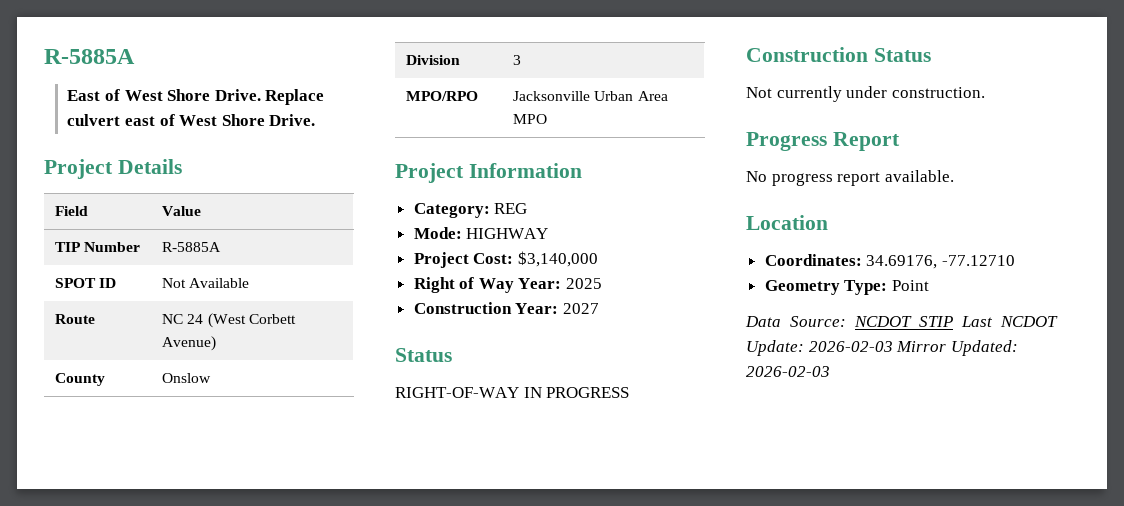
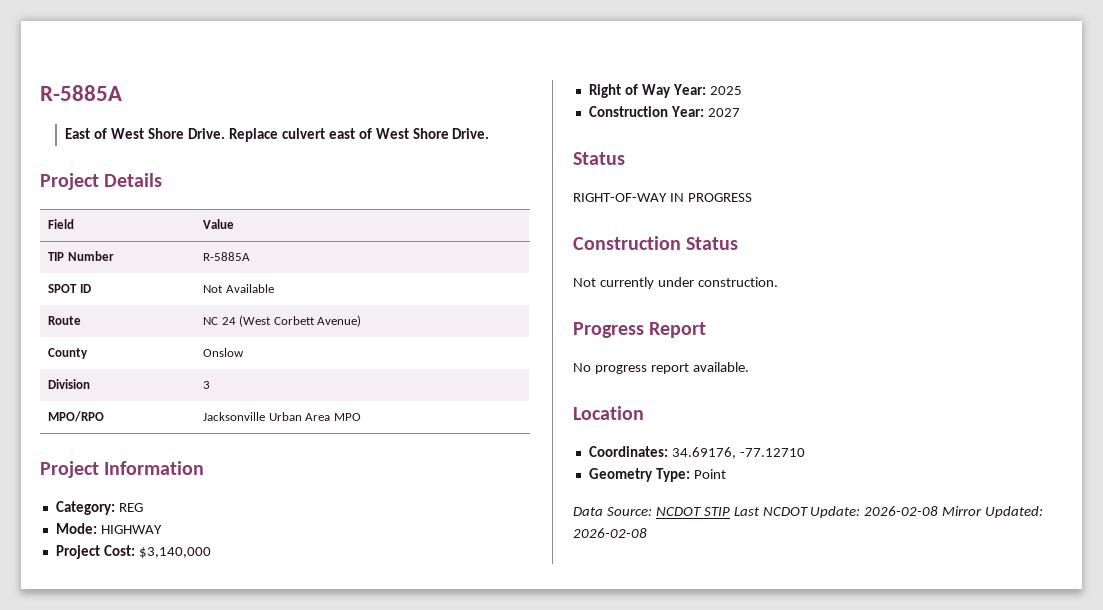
- Data Source: NCDOT STIP Last NCDOT Update: 2026-02-03 Mirror Updated: 2026-02-03
+ Data Source: NCDOT STIP Last NCDOT Update: 2026-02-08 Mirror Updated: 2026-02-08

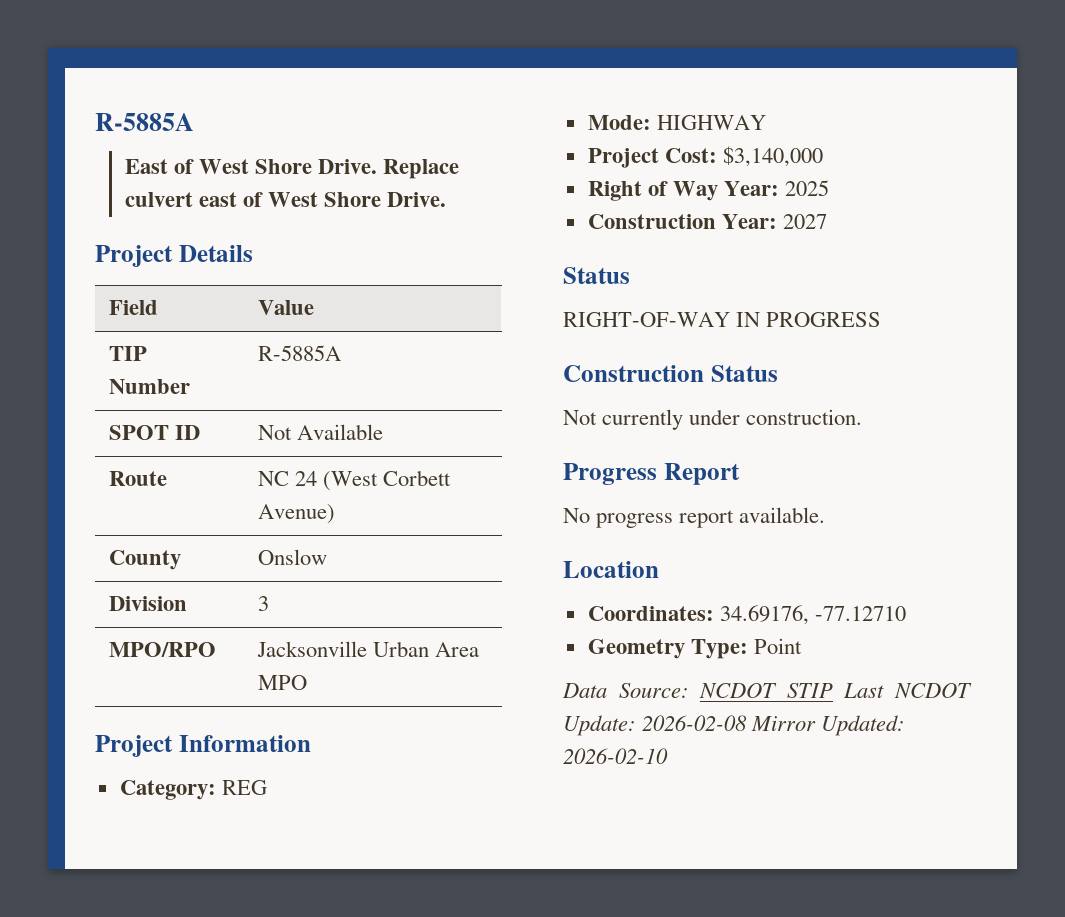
- Data Source: NCDOT STIP Last NCDOT Update: 2026-02-08 Mirror Updated: 2026-02-08
+ Data Source: NCDOT STIP Last NCDOT Update: 2026-02-08 Mirror Updated: 2026-02-10

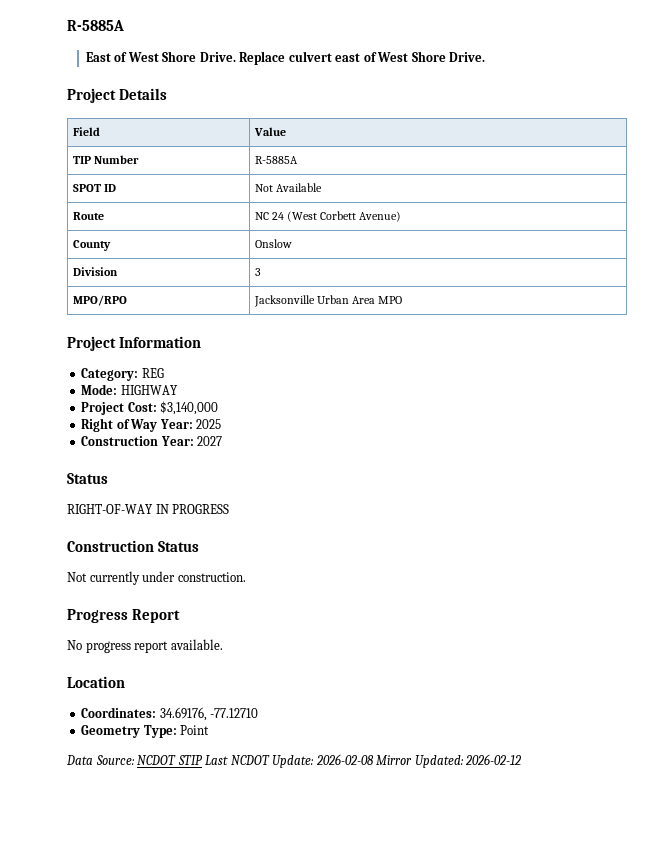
- Data Source: NCDOT STIP Last NCDOT Update: 2026-02-08 Mirror Updated: 2026-02-10
+ Data Source: NCDOT STIP Last NCDOT Update: 2026-02-08 Mirror Updated: 2026-02-12

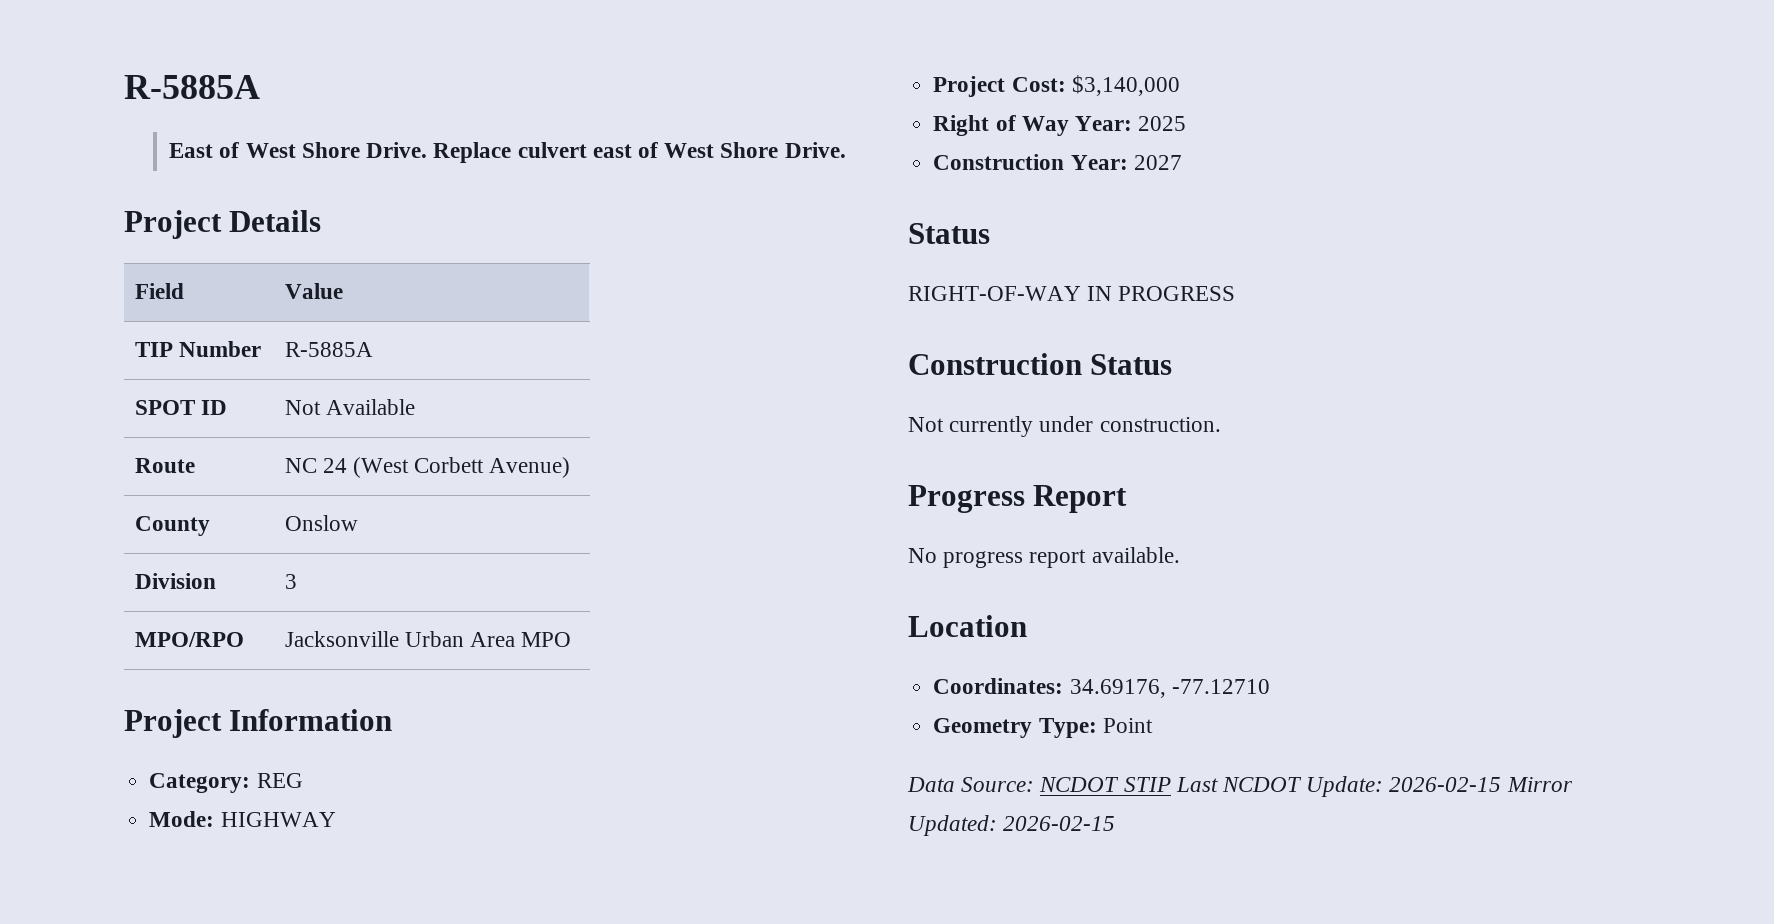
- Data Source: NCDOT STIP Last NCDOT Update: 2026-02-08 Mirror Updated: 2026-02-12
+ Data Source: NCDOT STIP Last NCDOT Update: 2026-02-15 Mirror Updated: 2026-02-15

